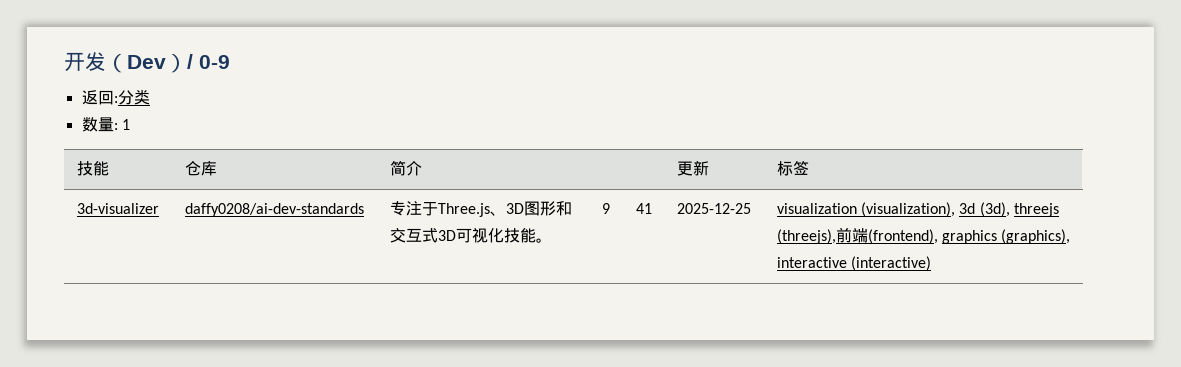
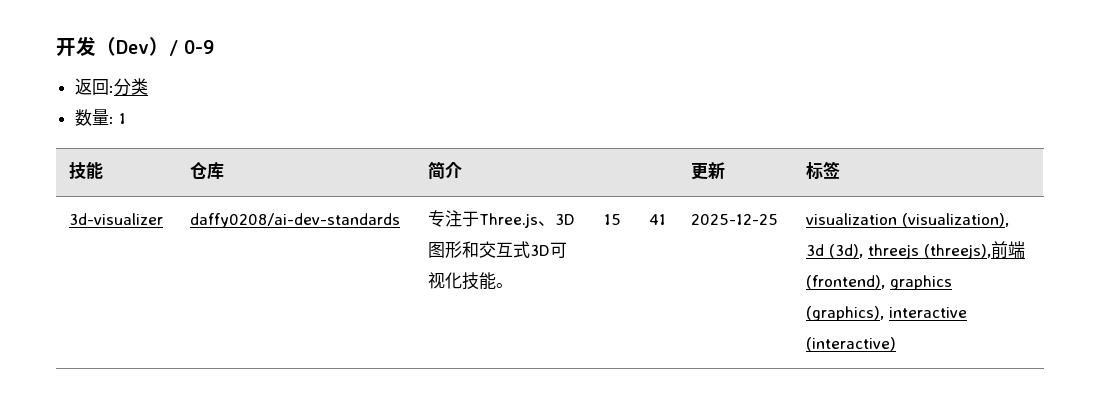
- 3d-visualizer | daffy0208/ai-dev-standards | 专注于Three.js、3D图形和交互式3D可视化技能。 | 9 | 41 | 2025-12-25 | visualization (visualization), 3d (3d), threejs (threejs),前端(frontend), graphics (graphics), interactive (interactive)
+ 3d-visualizer | daffy0208/ai-dev-standards | 专注于Three.js、3D图形和交互式3D可视化技能。 | 15 | 41 | 2025-12-25 | visualization (visualization), 3d (3d), threejs (threejs),前端(frontend), graphics (graphics), interactive (interactive)

